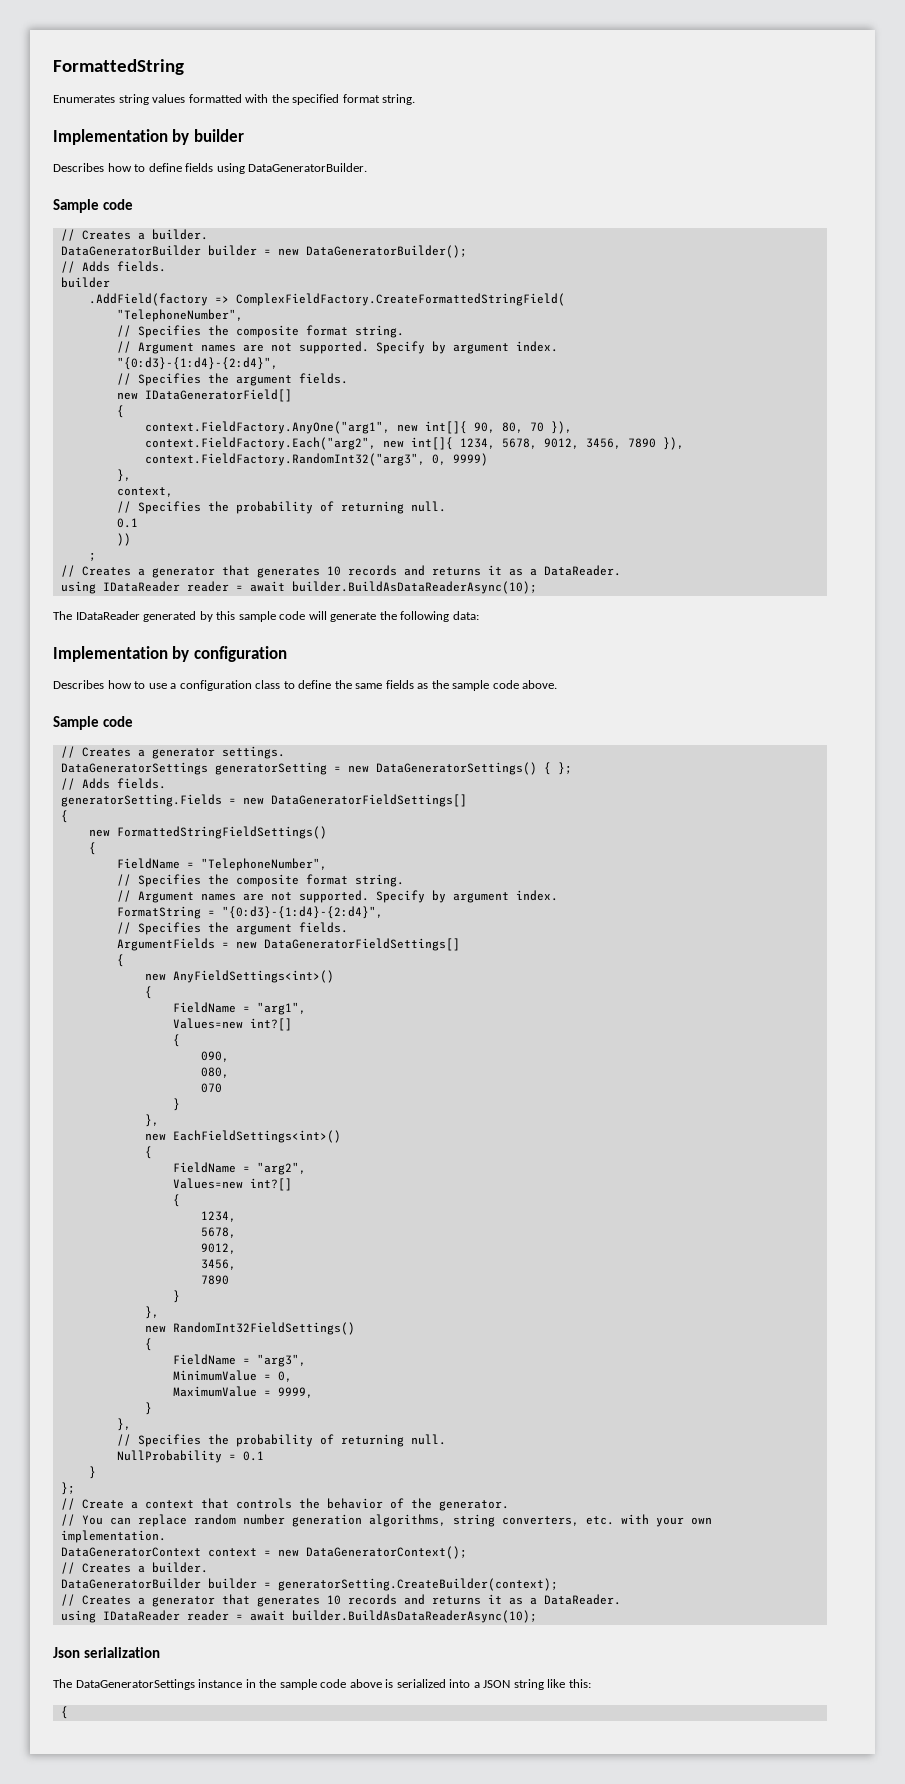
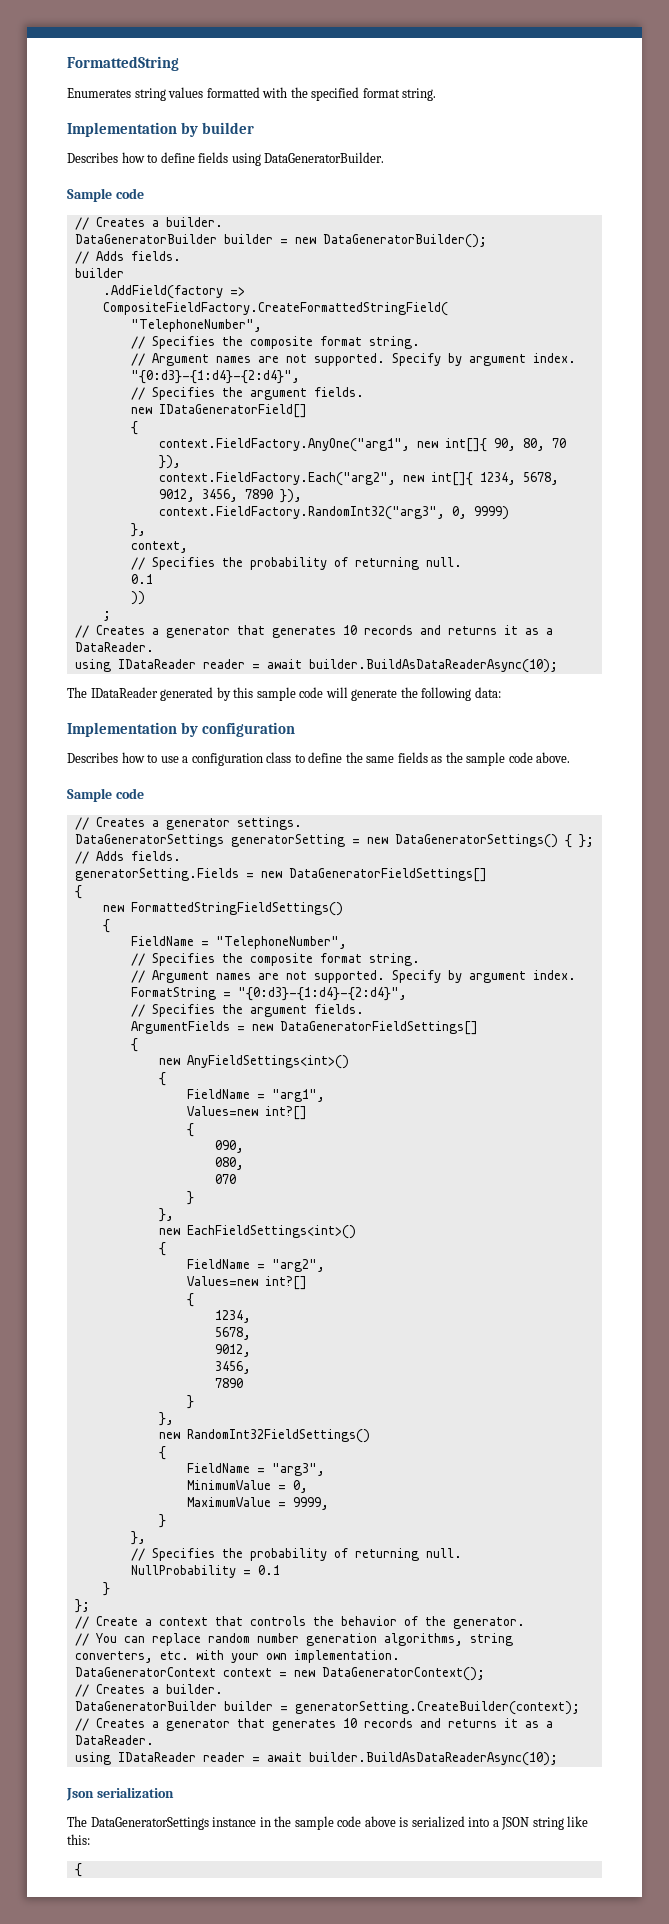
- .AddField(factory => ComplexFieldFactory.CreateFormattedStringField(
+ .AddField(factory => CompositeFieldFactory.CreateFormattedStringField(

